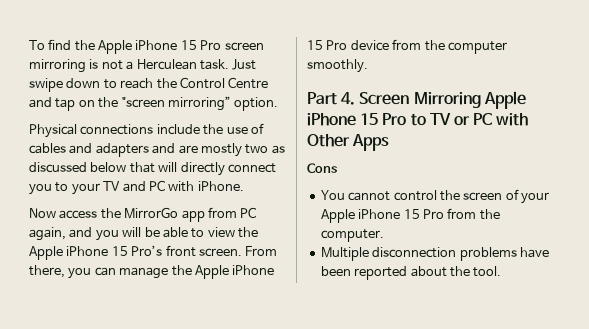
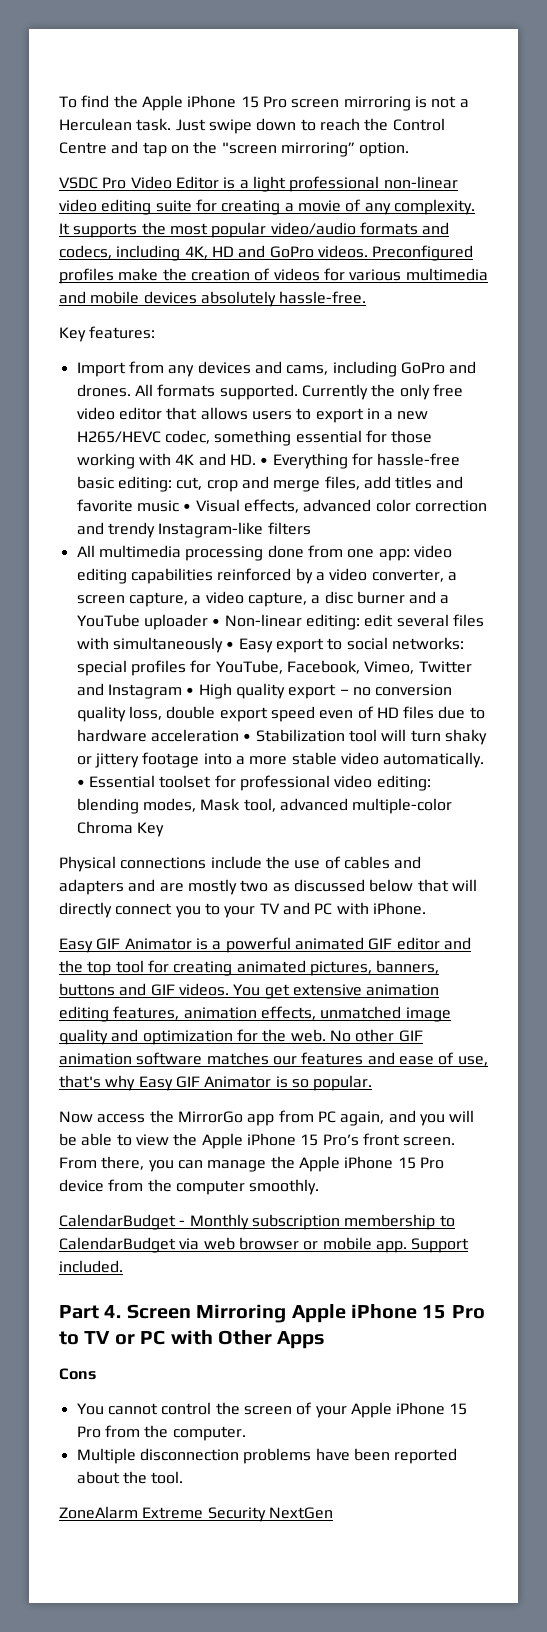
+ VSDC Pro Video Editor is a light professional non-linear video editing suite for creating a movie of any complexity. It supports the most popular video/audio formats and codecs, including 4K, HD and GoPro videos. Preconfigured profiles make the creation of videos for various multimedia and mobile devices absolutely hassle-free.
+ Key features:
+ Import from any devices and cams, including GoPro and drones. All formats supported. Сurrently the only free video editor that allows users to export in a new H265/HEVC codec, something essential for those working with 4K and HD. • Everything for hassle-free basic editing: cut, crop and merge files, add titles and favorite music • Visual effects, advanced color correction and trendy Instagram-like filters
+ All multimedia processing done from one app: video editing capabilities reinforced by a video converter, a screen capture, a video capture, a disc burner and a YouTube uploader • Non-linear editing: edit several files with simultaneously • Easy export to social networks: special profiles for YouTube, Facebook, Vimeo, Twitter and Instagram • High quality export – no conversion quality loss, double export speed even of HD files due to hardware acceleration • Stabilization tool will turn shaky or jittery footage into a more stable video automatically. • Essential toolset for professional video editing: blending modes, Mask tool, advanced multiple-color Chroma Key
+ Easy GIF Animator is a powerful animated GIF editor and the top tool for creating animated pictures, banners, buttons and GIF videos. You get extensive animation editing features, animation effects, unmatched image quality and optimization for the web. No other GIF animation software matches our features and ease of use, that's why Easy GIF Animator is so popular.
+ CalendarBudget - Monthly subscription membership to CalendarBudget via web browser or mobile app. Support included.
+ ZoneAlarm Extreme Security NextGen

